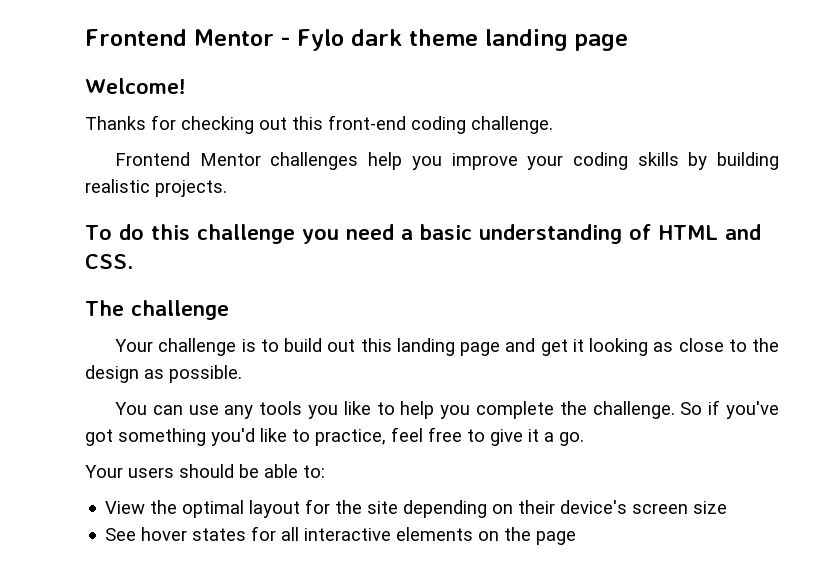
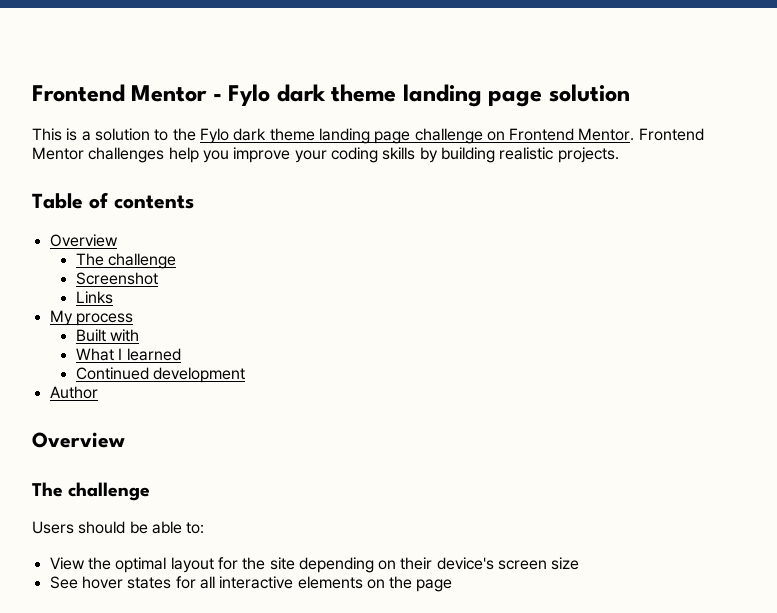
- Frontend Mentor - Fylo dark theme landing page
- Welcome!
- Thanks for checking out this front-end coding challenge.
- Frontend Mentor challenges help you improve your coding skills by building realistic projects.
+ Frontend Mentor - Fylo dark theme landing page solution
+ This is a solution to the Fylo dark theme landing page challenge on Frontend Mentor. Frontend Mentor challenges help you improve your coding skills by building realistic projects.
- To do this challenge you need a basic understanding of HTML and CSS.
+ Table of contents
+ Overview
  The challenge
- Your challenge is to build out this landing page and get it looking as close to the design as possible.
- You can use any tools you like to help you complete the challenge. So if you've got something you'd like to practice, feel free to give it a go.
- Your users should be able to:
+ Screenshot
+ Links
+ My process
+ Built with
+ What I learned
+ Continued development
+ Author
+ Overview
+ The challenge
+ Users should be able to:

